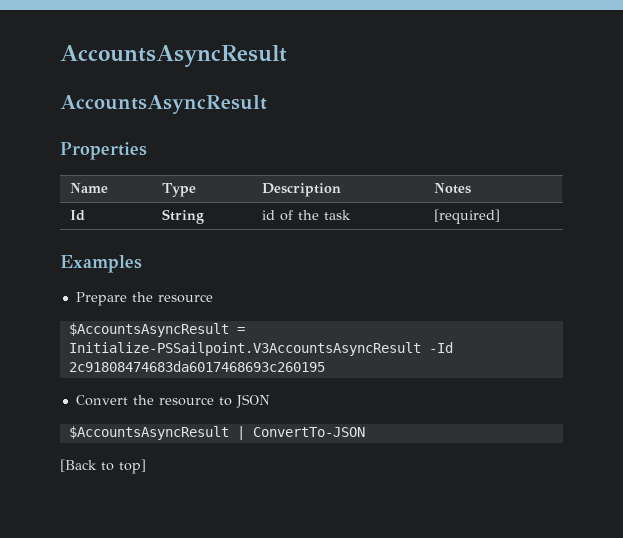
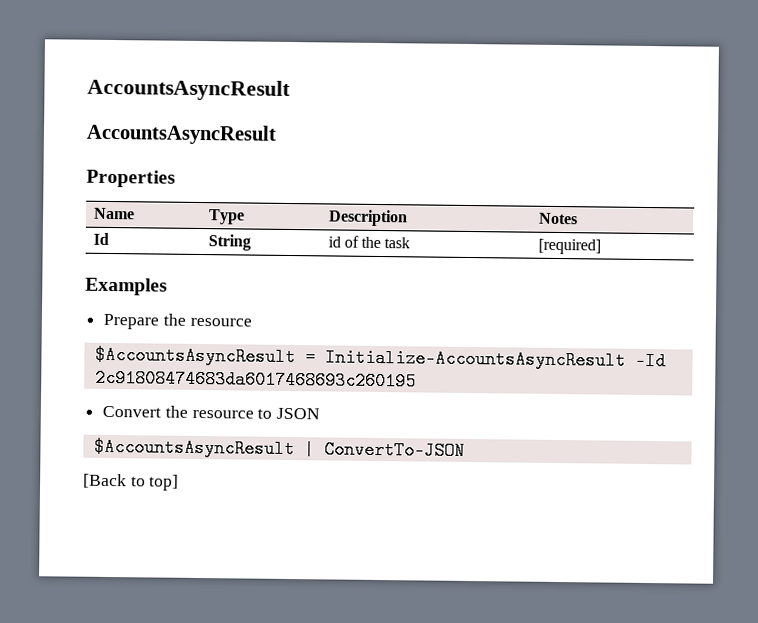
- $AccountsAsyncResult = Initialize-PSSailpoint.V3AccountsAsyncResult -Id 2c91808474683da6017468693c260195
+ $AccountsAsyncResult = Initialize-AccountsAsyncResult -Id 2c91808474683da6017468693c260195

